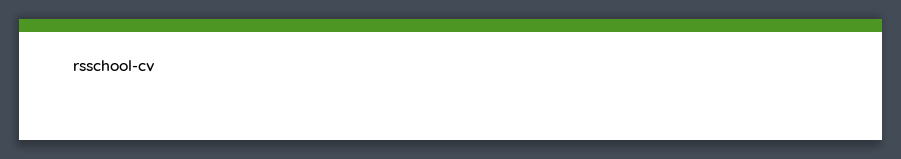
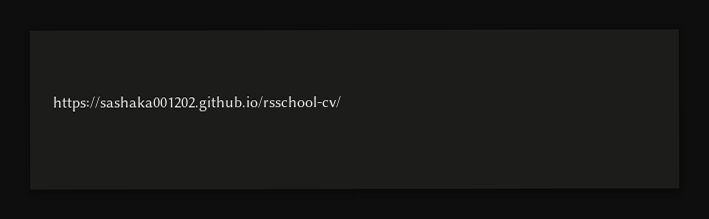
- rsschool-cv
+ https://sashaka001202.github.io/rsschool-cv/

